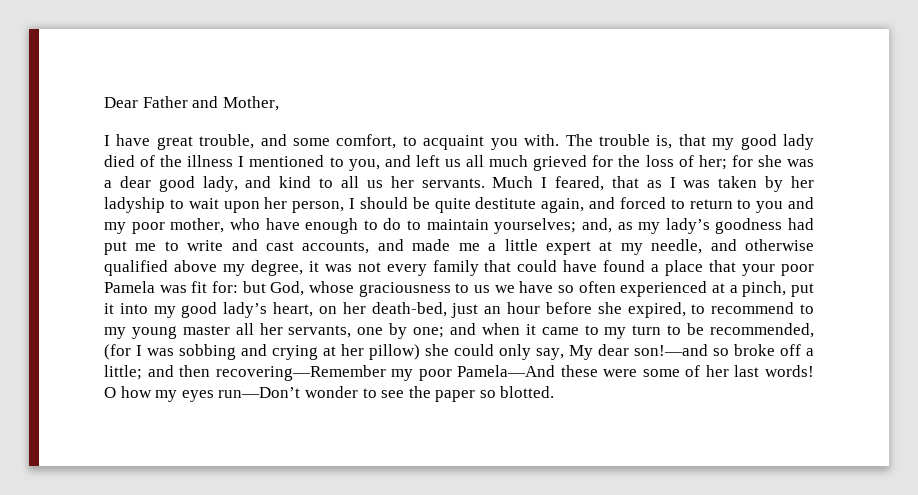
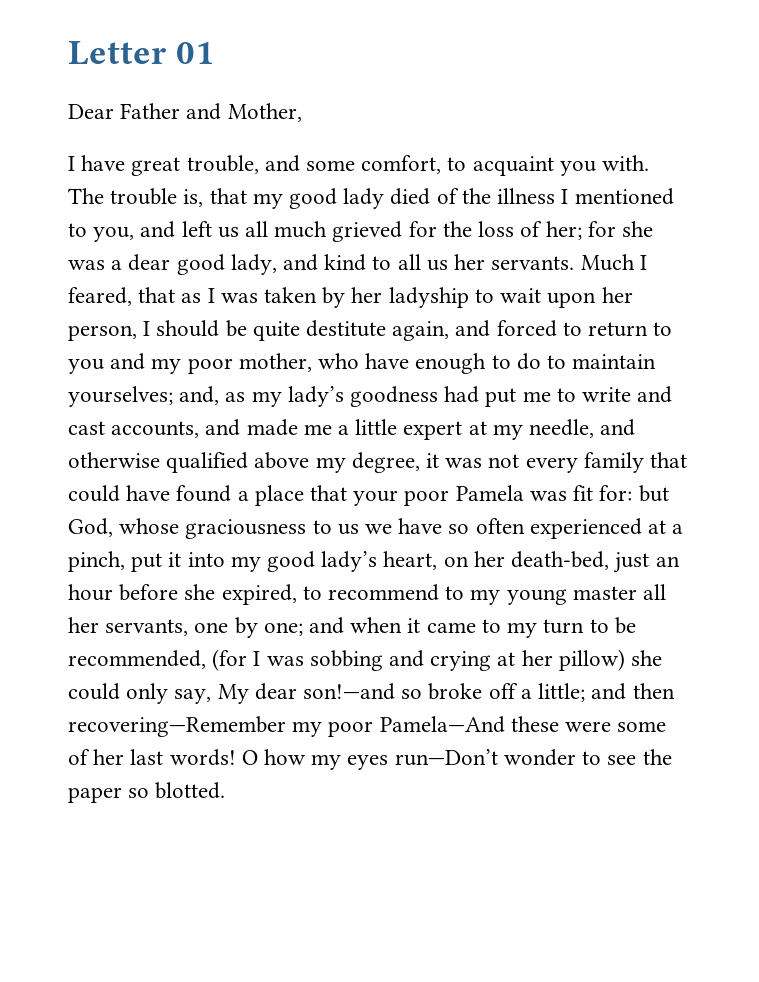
+ Letter 01

